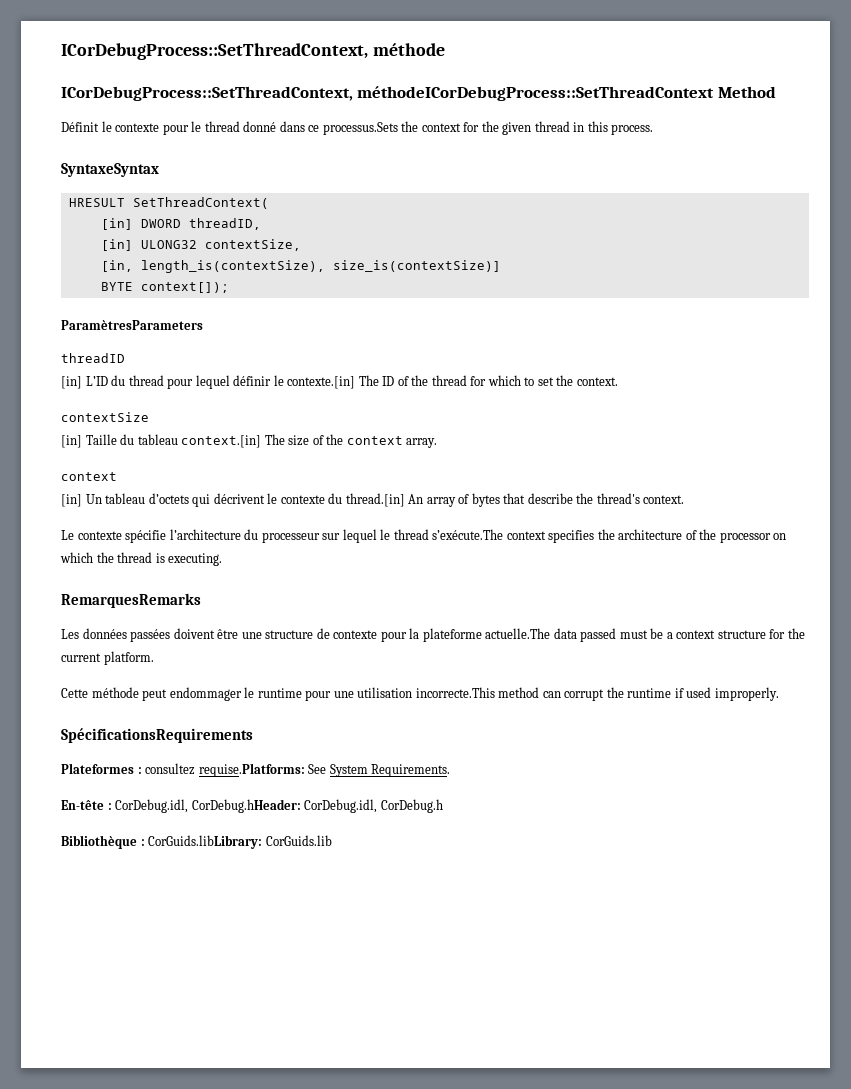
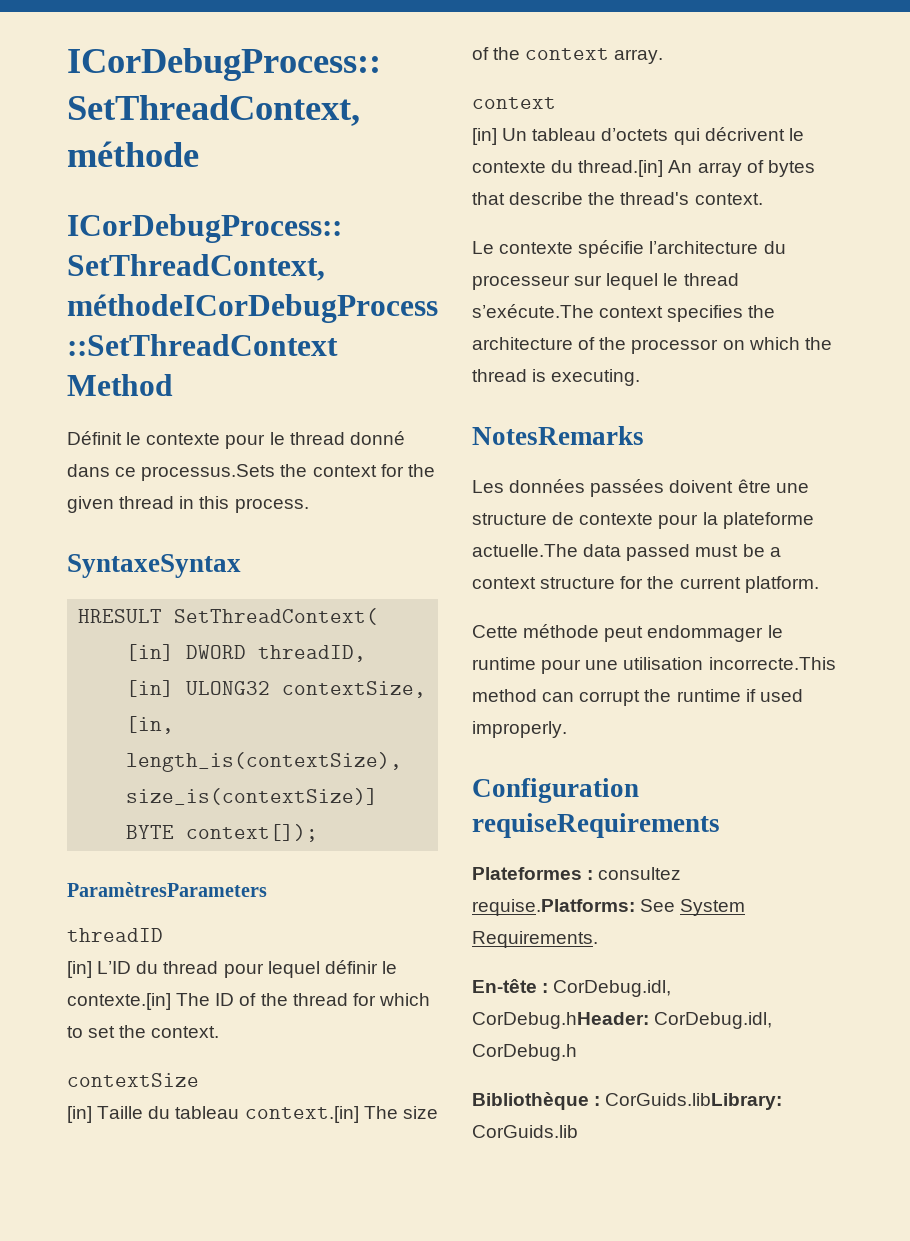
- RemarquesRemarks
+ NotesRemarks
- SpécificationsRequirements
+ Configuration requiseRequirements

